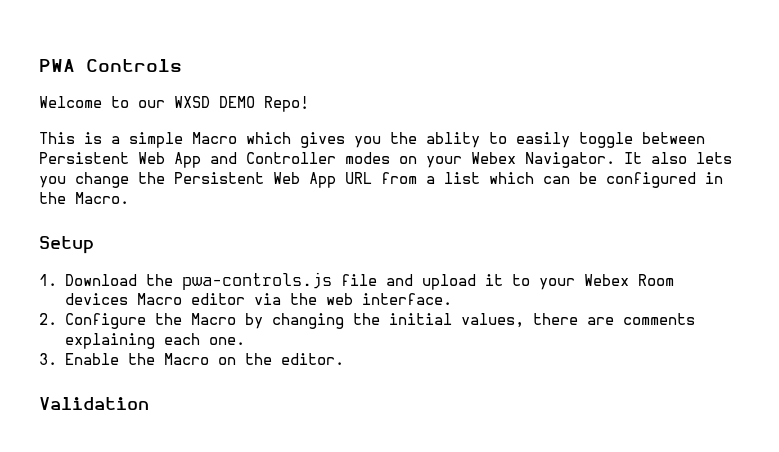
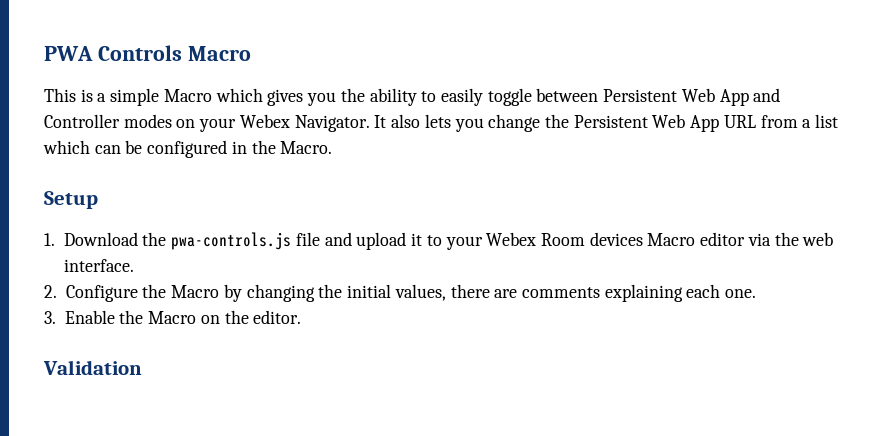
- PWA Controls
- Welcome to our WXSD DEMO Repo!
+ PWA Controls Macro
- This is a simple Macro which gives you the ablity to easily toggle between Persistent Web App and Controller modes on your Webex Navigator.
+ This is a simple Macro which gives you the ability to easily toggle between Persistent Web App and Controller modes on your Webex Navigator.

